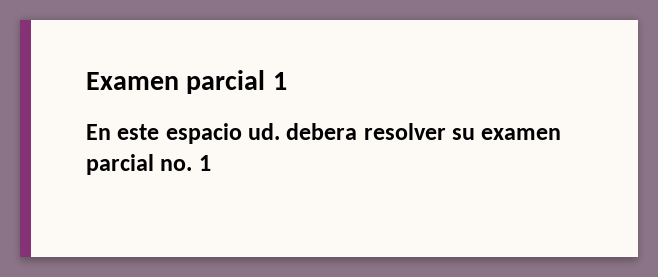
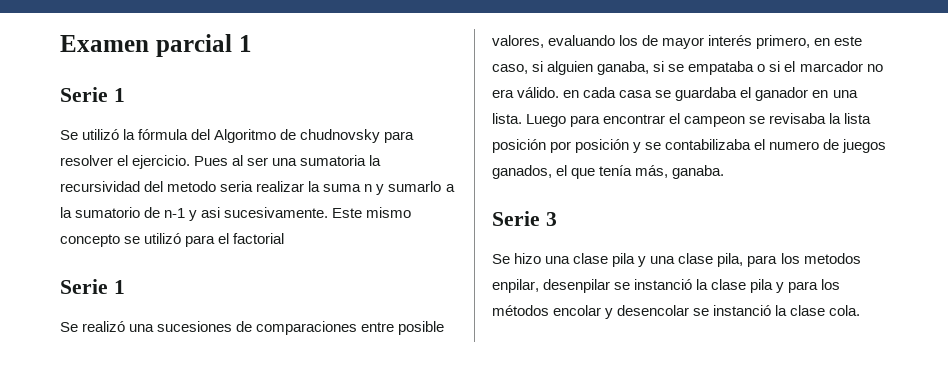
  Examen parcial 1
- En este espacio ud. debera resolver su examen parcial no. 1
+ Serie 1
+ Se utilizó la fórmula del Algoritmo de chudnovsky para resolver el ejercicio. Pues al ser una sumatoria la recursividad del metodo seria realizar la suma n y sumarlo a la sumatorio de n-1 y asi sucesivamente. Este mismo concepto se utilizó para el factorial
+ Serie 1
+ Se realizó una sucesiones de comparaciones entre posible valores, evaluando los de mayor interés primero, en este caso, si alguien ganaba, si se empataba o si el marcador no era válido. en cada casa se guardaba el ganador en una lista. Luego para encontrar el campeon se revisaba la lista posición por posición y se contabilizaba el numero de juegos ganados, el que tenía más, ganaba.
+ Serie 3
+ Se hizo una clase pila y una clase pila, para los metodos enpilar, desenpilar se instanció la clase pila y para los métodos encolar y desencolar se instanció la clase cola.

